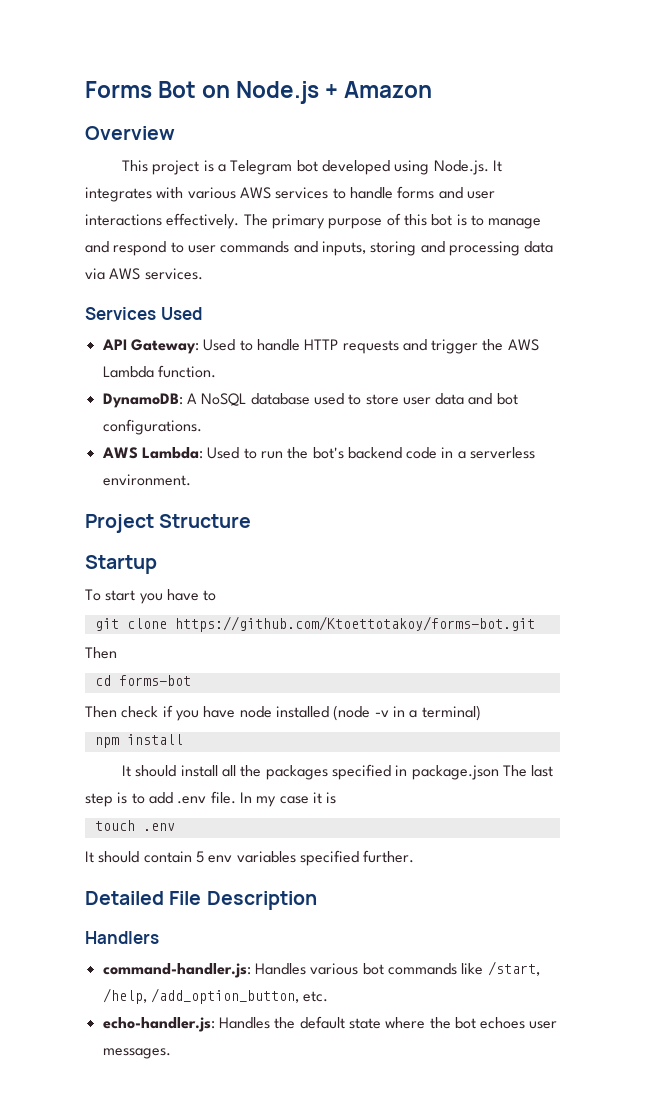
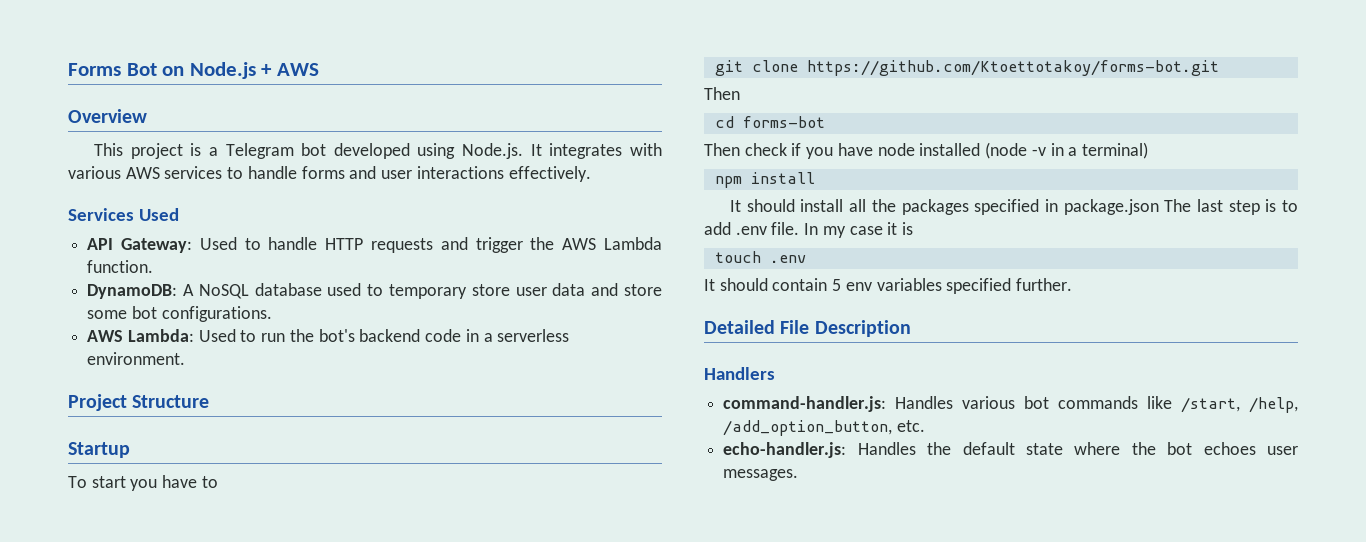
- Forms Bot on Node.js + Amazon
+ Forms Bot on Node.js + AWS
- The primary purpose of this bot is to manage and respond to user commands and inputs, storing and processing data via AWS services.
- DynamoDB: A NoSQL database used to store user data and bot configurations.
+ DynamoDB: A NoSQL database used to temporary store user data and store some bot configurations.

